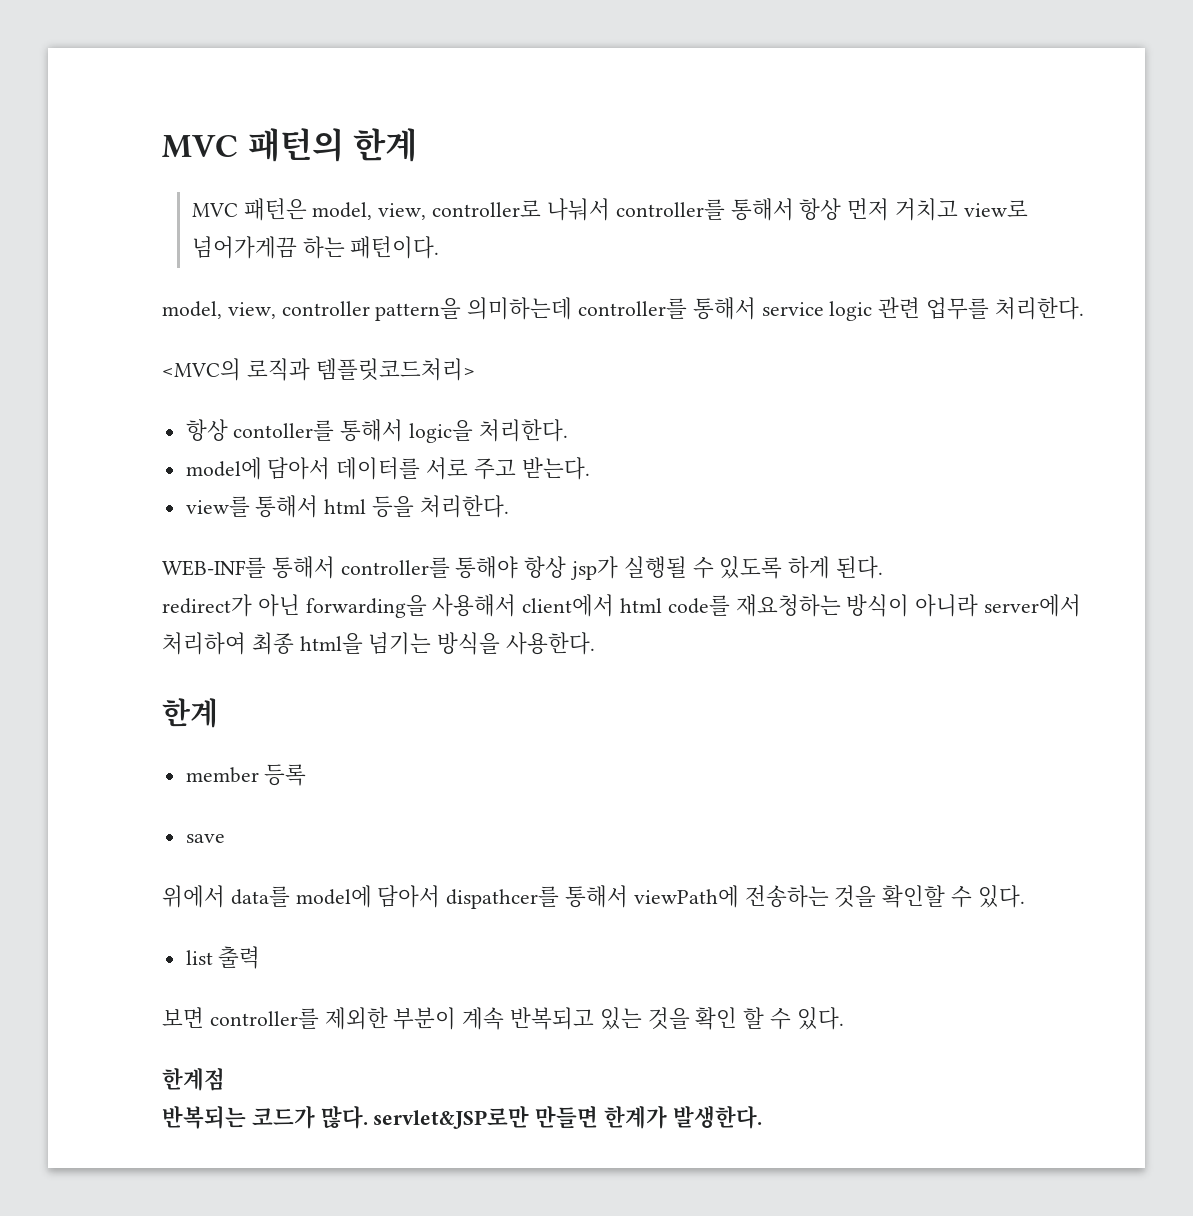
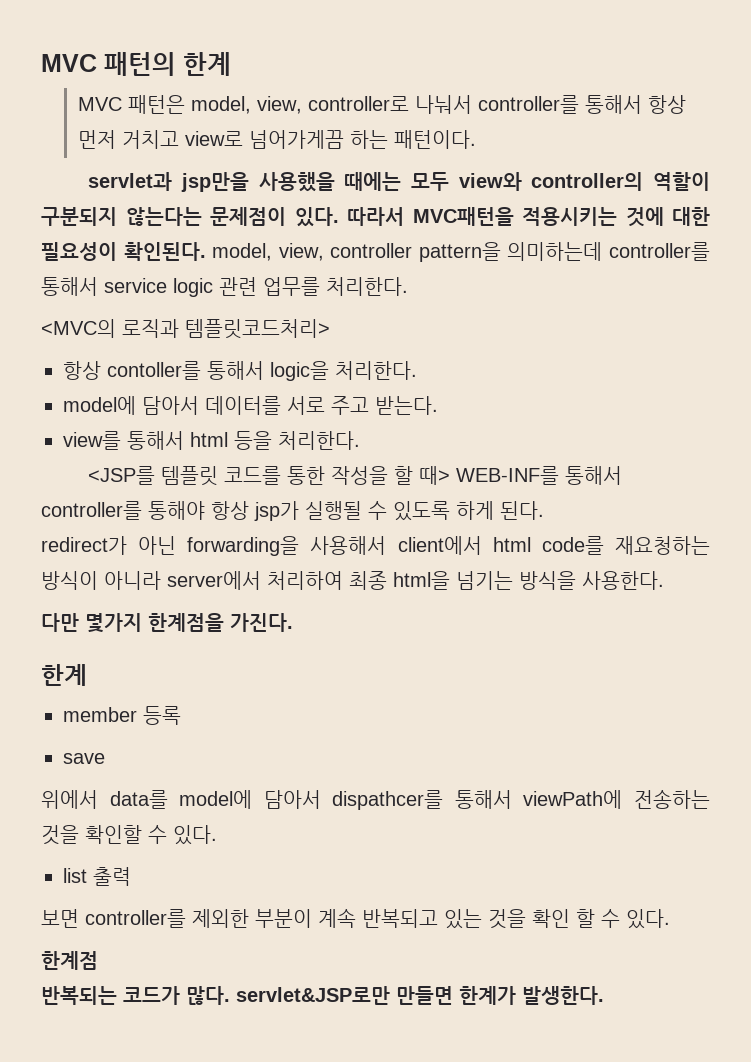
- model, view, controller pattern을 의미하는데 controller를 통해서 service logic 관련 업무를 처리한다.
+ servlet과 jsp만을 사용했을 때에는 모두 view와 controller의 역할이 구분되지 않는다는 문제점이 있다. 따라서 MVC패턴을 적용시키는 것에 대한 필요성이 확인된다. model, view, controller pattern을 의미하는데 controller를 통해서 service logic 관련 업무를 처리한다.
- WEB-INF를 통해서 controller를 통해야 항상 jsp가 실행될 수 있도록 하게 된다.
+ <JSP를 템플릿 코드를 통한 작성을 할 때> WEB-INF를 통해서 controller를 통해야 항상 jsp가 실행될 수 있도록 하게 된다.
+ 다만 몇가지 한계점을 가진다.

